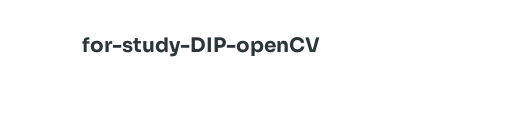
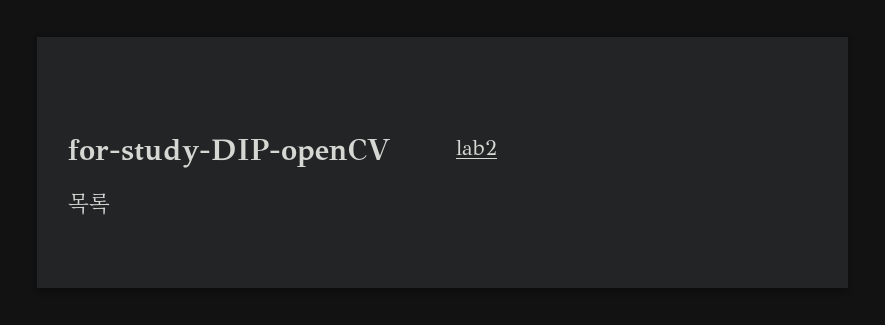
+ 목록
+ lab2

